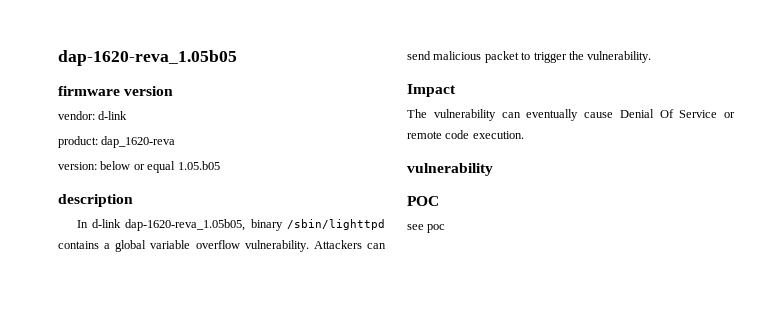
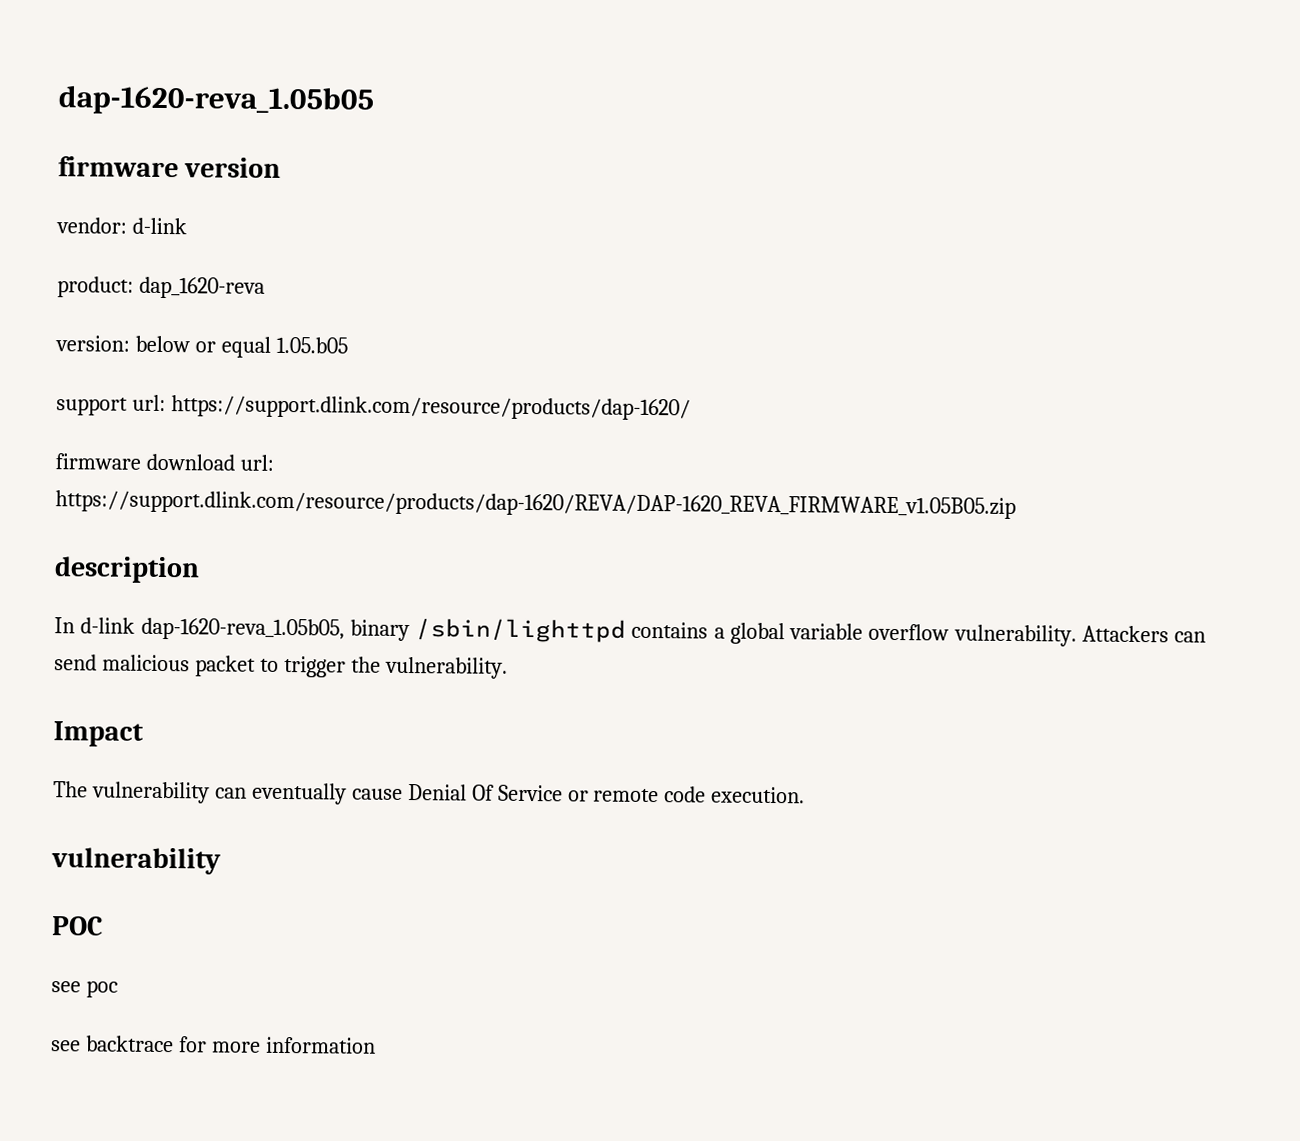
+ support url: https://support.dlink.com/resource/products/dap-1620/
+ firmware download url: https://support.dlink.com/resource/products/dap-1620/REVA/DAP-1620_REVA_FIRMWARE_v1.05B05.zip
+ see backtrace for more information

